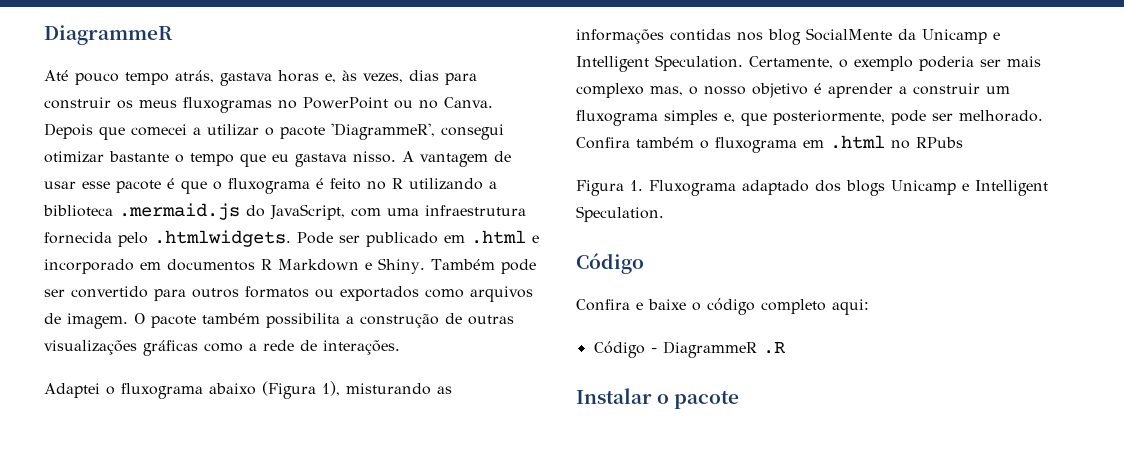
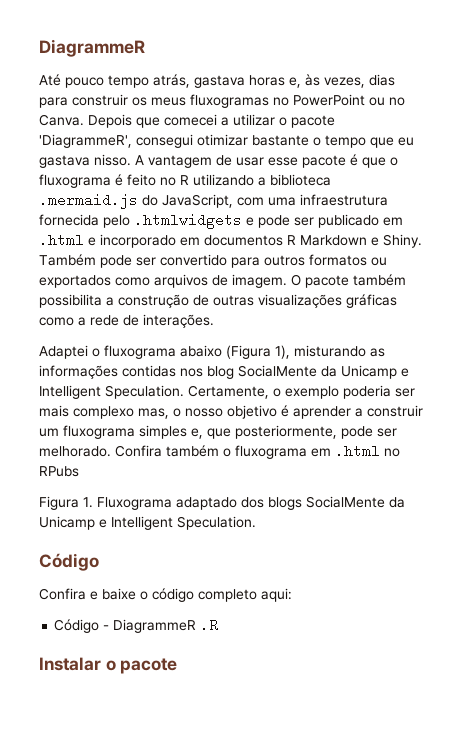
- A vantagem de usar esse pacote é que o fluxograma é feito no R utilizando a biblioteca .mermaid.js do JavaScript, com uma infraestrutura fornecida pelo .htmlwidgets. Pode ser publicado em .html e incorporado em documentos R Markdown e Shiny.
+ A vantagem de usar esse pacote é que o fluxograma é feito no R utilizando a biblioteca .mermaid.js do JavaScript, com uma infraestrutura fornecida pelo .htmlwidgets e pode ser publicado em .html e incorporado em documentos R Markdown e Shiny.
- Figura 1. Fluxograma adaptado dos blogs Unicamp e Intelligent Speculation.
+ Figura 1. Fluxograma adaptado dos blogs SocialMente da Unicamp e Intelligent Speculation.

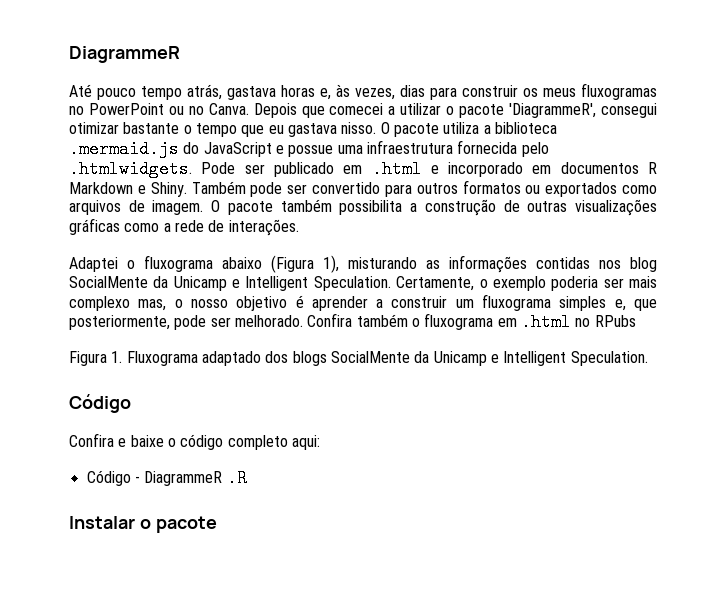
- A vantagem de usar esse pacote é que o fluxograma é feito no R utilizando a biblioteca .mermaid.js do JavaScript, com uma infraestrutura fornecida pelo .htmlwidgets e pode ser publicado em .html e incorporado em documentos R Markdown e Shiny.
+ O pacote utiliza a biblioteca .mermaid.js do JavaScript e possue uma infraestrutura fornecida pelo .htmlwidgets. Pode ser publicado em .html e incorporado em documentos R Markdown e Shiny.

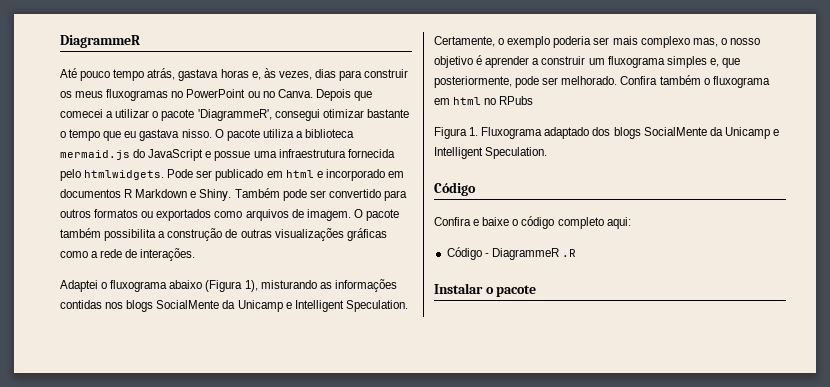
- O pacote utiliza a biblioteca .mermaid.js do JavaScript e possue uma infraestrutura fornecida pelo .htmlwidgets. Pode ser publicado em .html e incorporado em documentos R Markdown e Shiny.
+ O pacote utiliza a biblioteca mermaid.js do JavaScript e possue uma infraestrutura fornecida pelo htmlwidgets. Pode ser publicado em html e incorporado em documentos R Markdown e Shiny.
- Adaptei o fluxograma abaixo (Figura 1), misturando as informações contidas nos blog SocialMente da Unicamp e Intelligent Speculation.
+ Adaptei o fluxograma abaixo (Figura 1), misturando as informações contidas nos blogs SocialMente da Unicamp e Intelligent Speculation.
- Confira também o fluxograma em .html no RPubs
+ Confira também o fluxograma em html no RPubs

